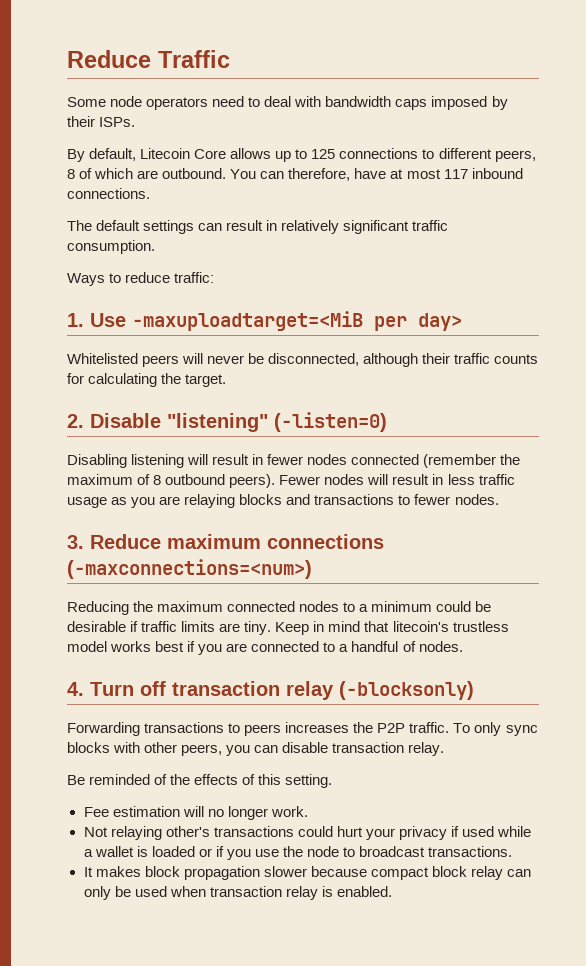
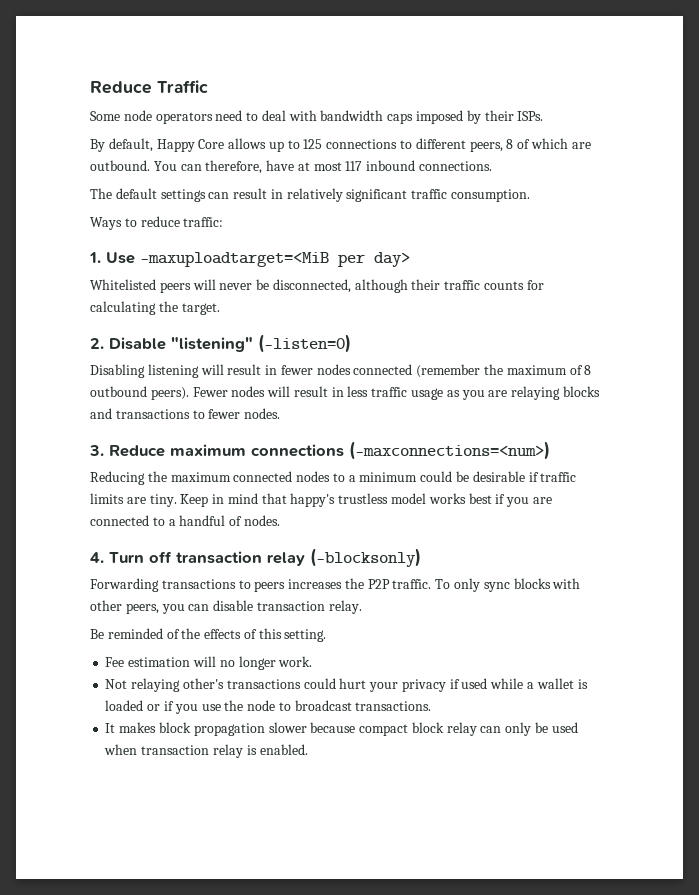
- By default, Litecoin Core allows up to 125 connections to different peers, 8 of which are outbound.
+ By default, Happy Core allows up to 125 connections to different peers, 8 of which are outbound.
- Keep in mind that litecoin's trustless model works best if you are connected to a handful of nodes.
+ Keep in mind that happy's trustless model works best if you are connected to a handful of nodes.

